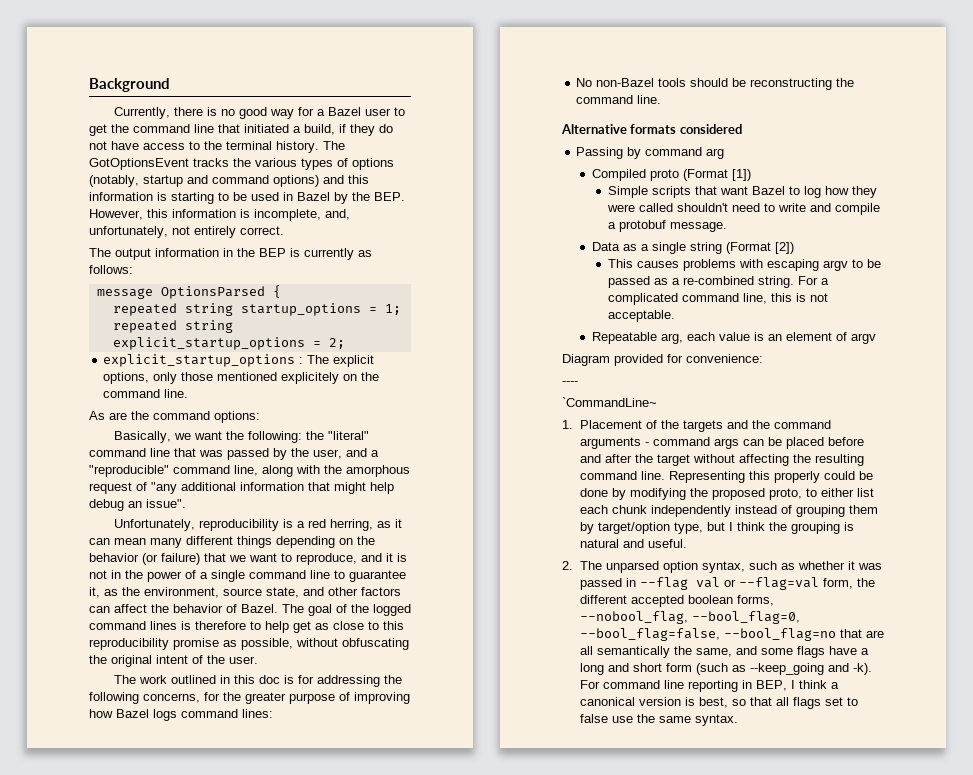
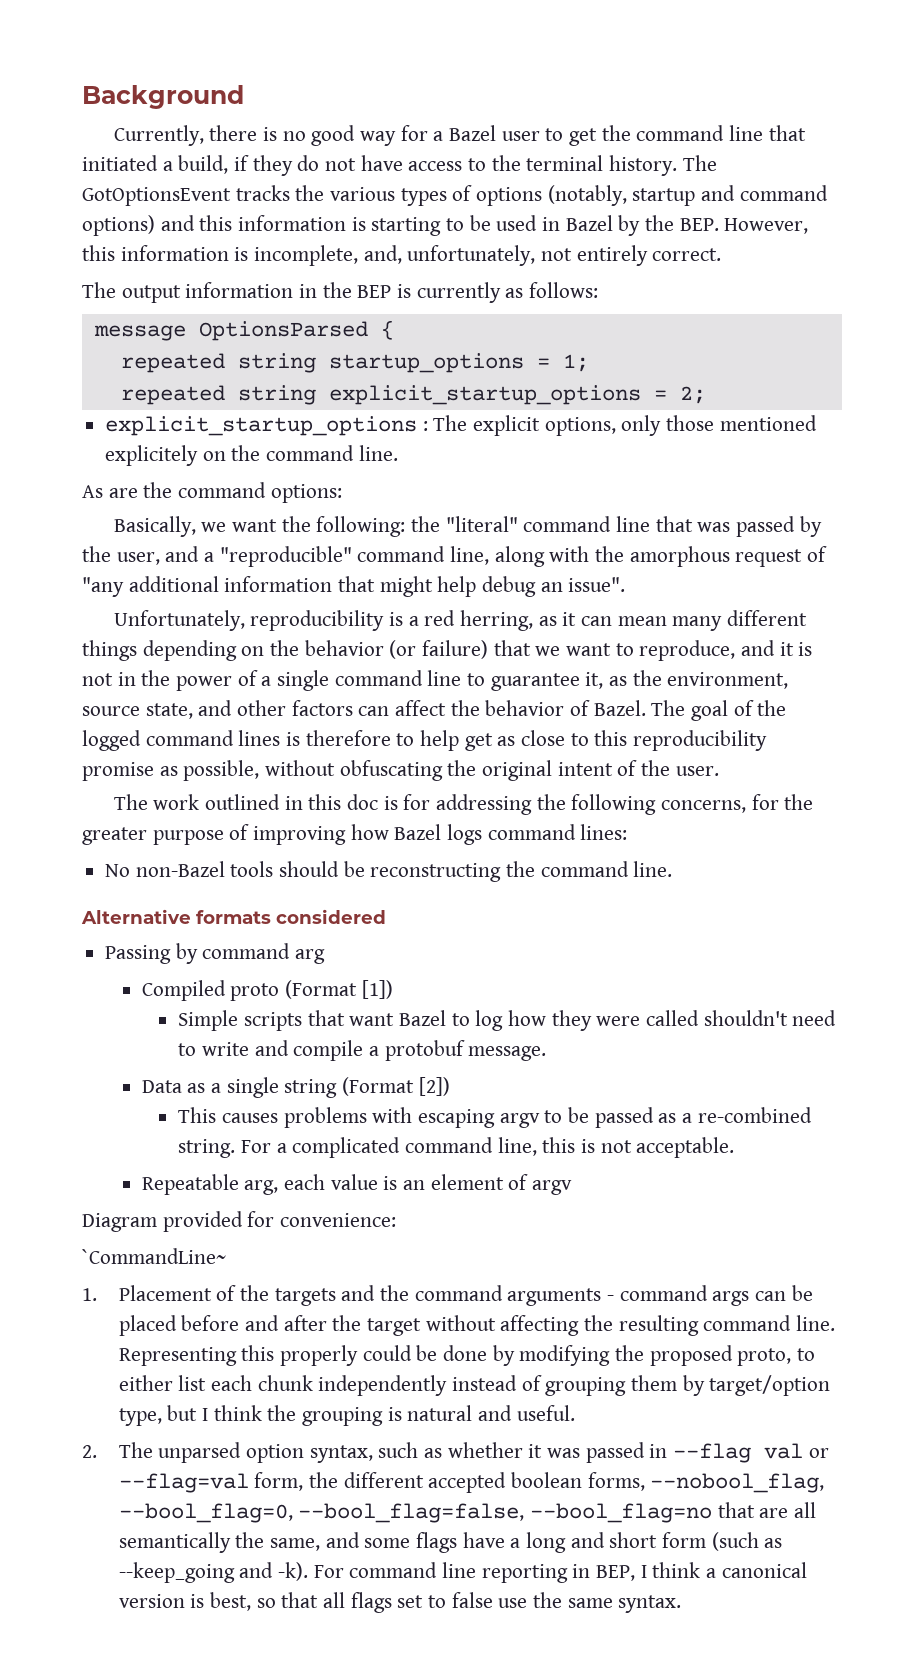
- ----

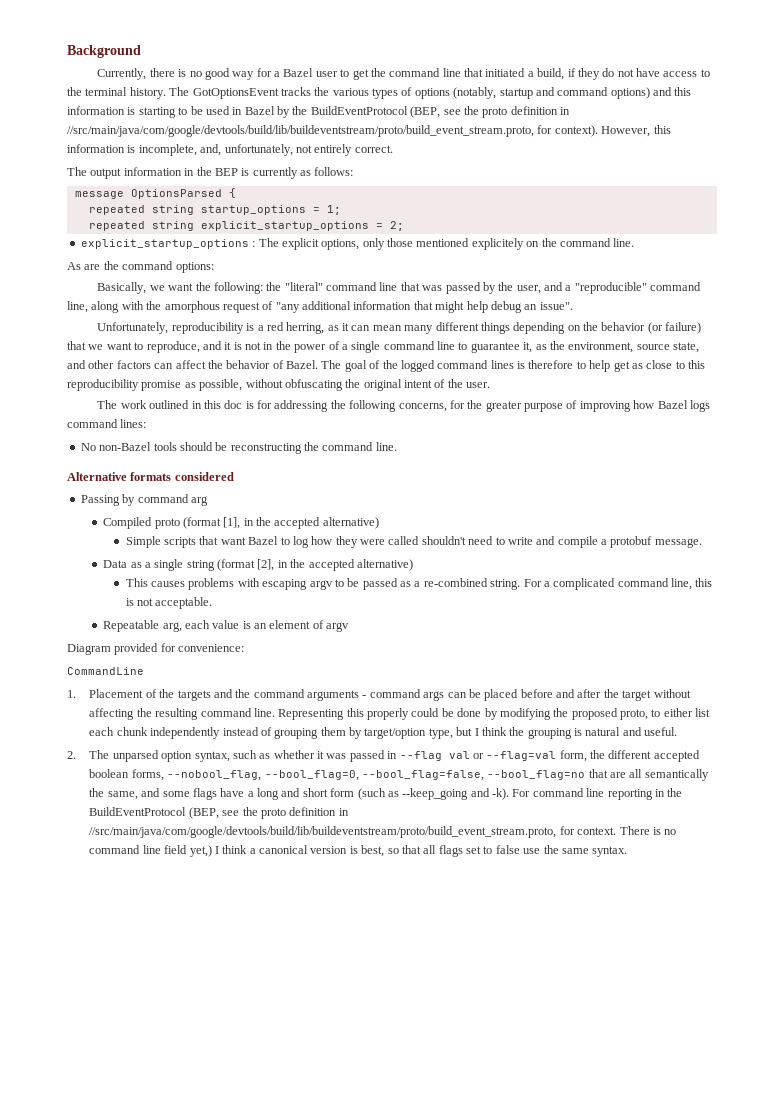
- The GotOptionsEvent tracks the various types of options (notably, startup and command options) and this information is starting to be used in Bazel by the BEP. However, this information is incomplete, and, unfortunately, not entirely correct.
+ The GotOptionsEvent tracks the various types of options (notably, startup and command options) and this information is starting to be used in Bazel by the BuildEventProtocol (BEP, see the proto definition in //src/main/java/com/google/devtools/build/lib/buildeventstream/proto/build_event_stream.proto, for context). However, this information is incomplete, and, unfortunately, not entirely correct.
- Compiled proto (Format [1])
+ Compiled proto (format [1], in the accepted alternative)
- Data as a single string (Format [2])
+ Data as a single string (format [2], in the accepted alternative)
- `CommandLine~
+ CommandLine
- For command line reporting in BEP, I think a canonical version is best, so that all flags set to false use the same syntax.
+ For command line reporting in the BuildEventProtocol (BEP, see the proto definition in //src/main/java/com/google/devtools/build/lib/buildeventstream/proto/build_event_stream.proto, for context. There is no command line field yet,) I think a canonical version is best, so that all flags set to false use the same syntax.

